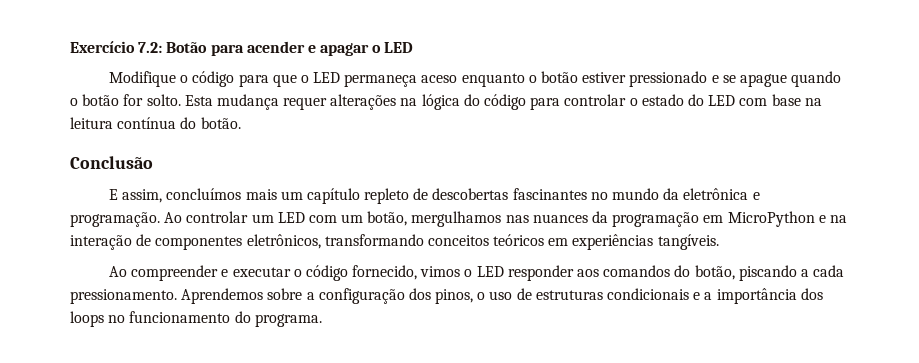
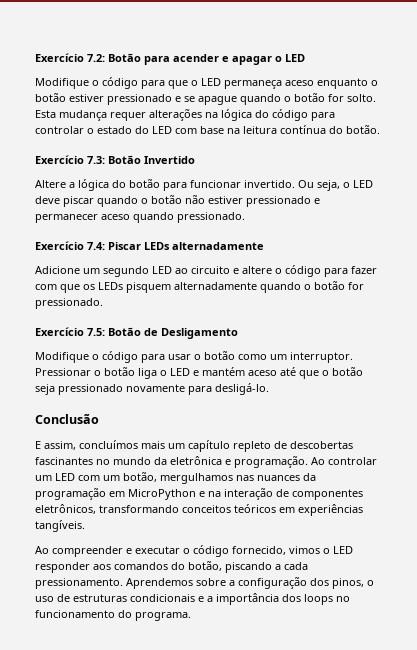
+ Exercício 7.3: Botão Invertido
+ Altere a lógica do botão para funcionar invertido. Ou seja, o LED deve piscar quando o botão não estiver pressionado e permanecer aceso quando pressionado.
+ Exercício 7.4: Piscar LEDs alternadamente
+ Adicione um segundo LED ao circuito e altere o código para fazer com que os LEDs pisquem alternadamente quando o botão for pressionado.
+ Exercício 7.5: Botão de Desligamento
+ Modifique o código para usar o botão como um interruptor. Pressionar o botão liga o LED e mantém aceso até que o botão seja pressionado novamente para desligá-lo.

